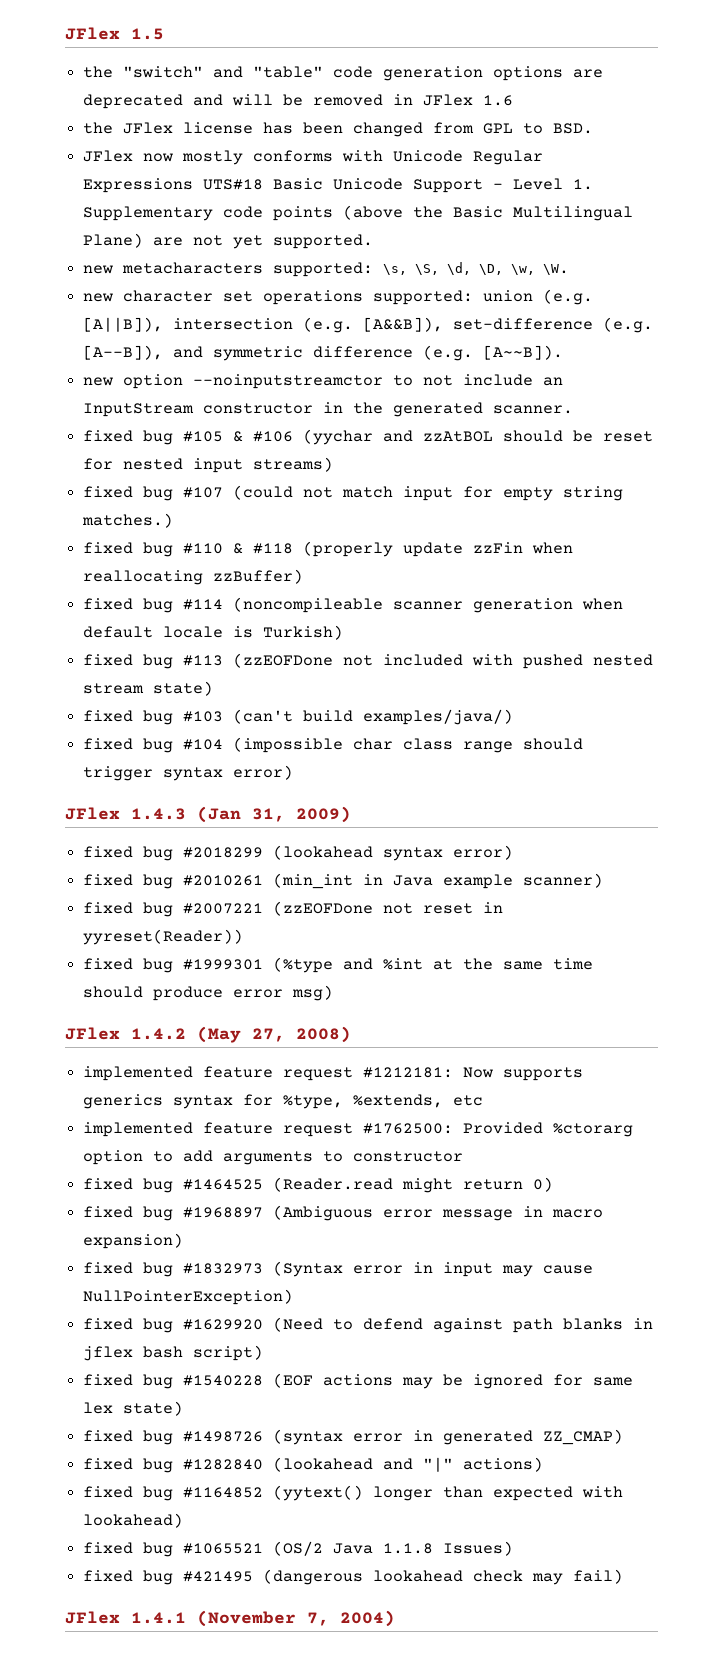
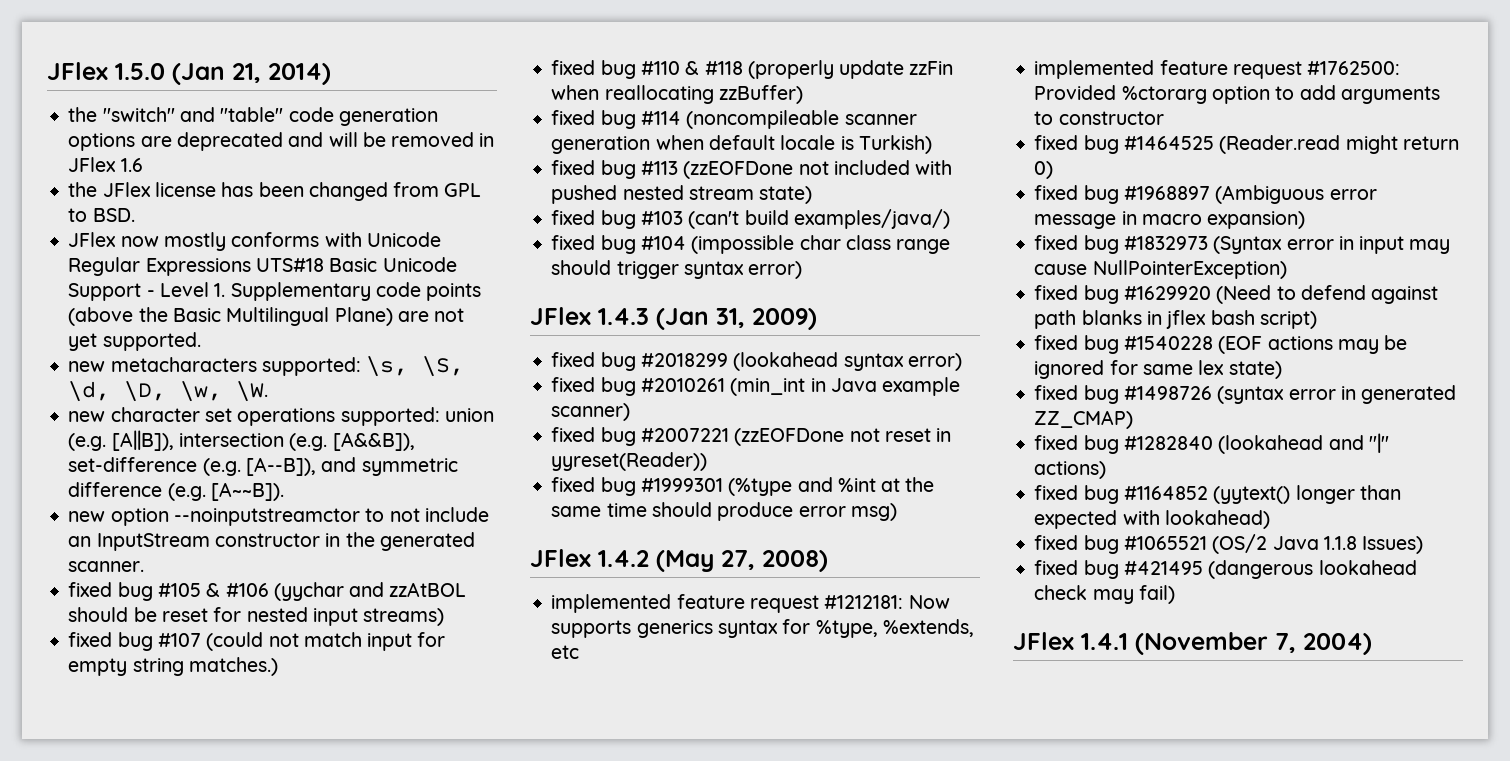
- JFlex 1.5
+ JFlex 1.5.0 (Jan 21, 2014)

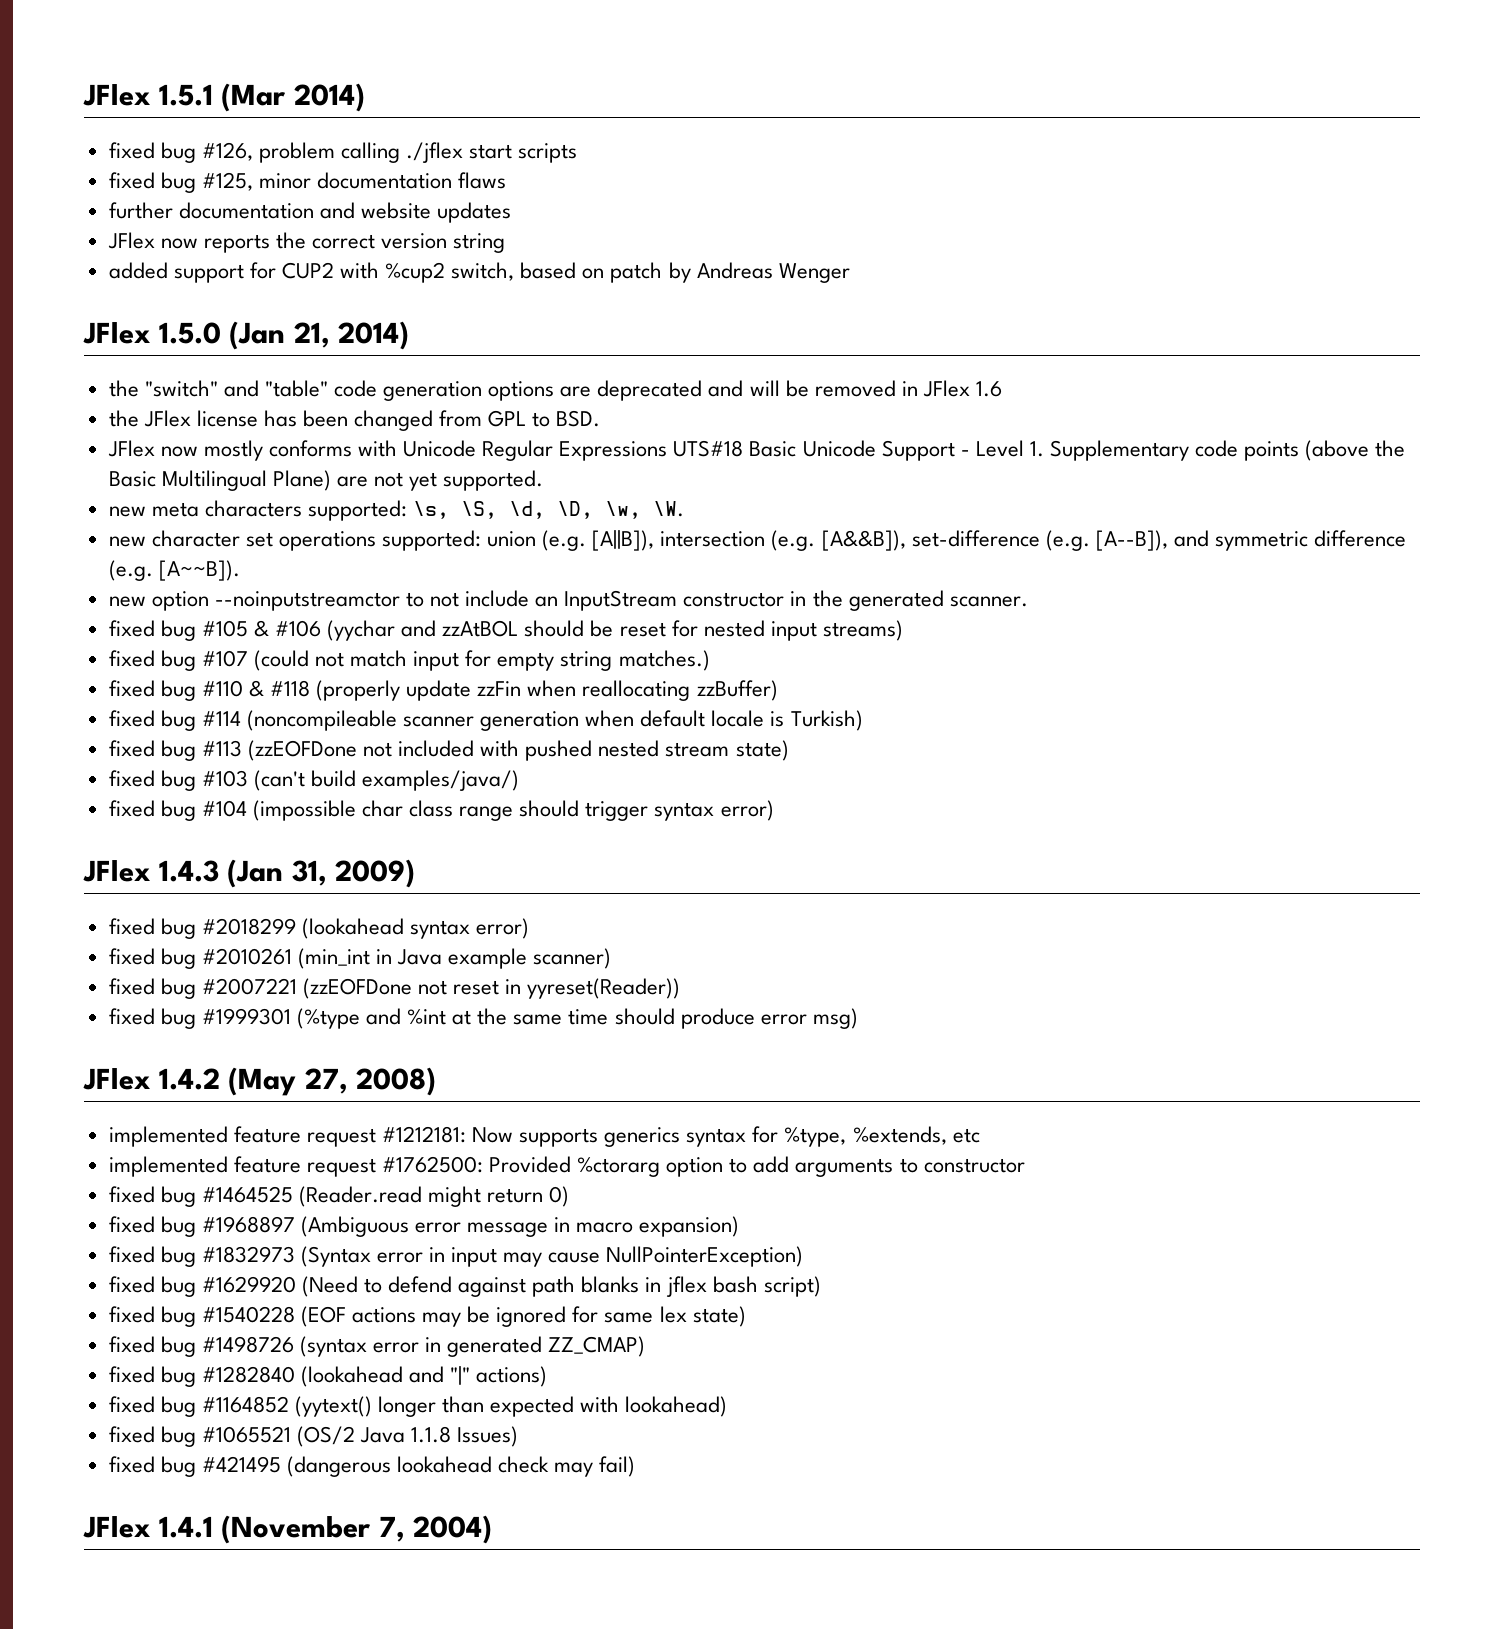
+ JFlex 1.5.1 (Mar 2014)
+ fixed bug #126, problem calling ./jflex start scripts
+ fixed bug #125, minor documentation flaws
+ further documentation and website updates
+ JFlex now reports the correct version string
+ added support for CUP2 with %cup2 switch, based on patch by Andreas Wenger
- new metacharacters supported: \s, \S, \d, \D, \w, \W.
+ new meta characters supported: \s, \S, \d, \D, \w, \W.

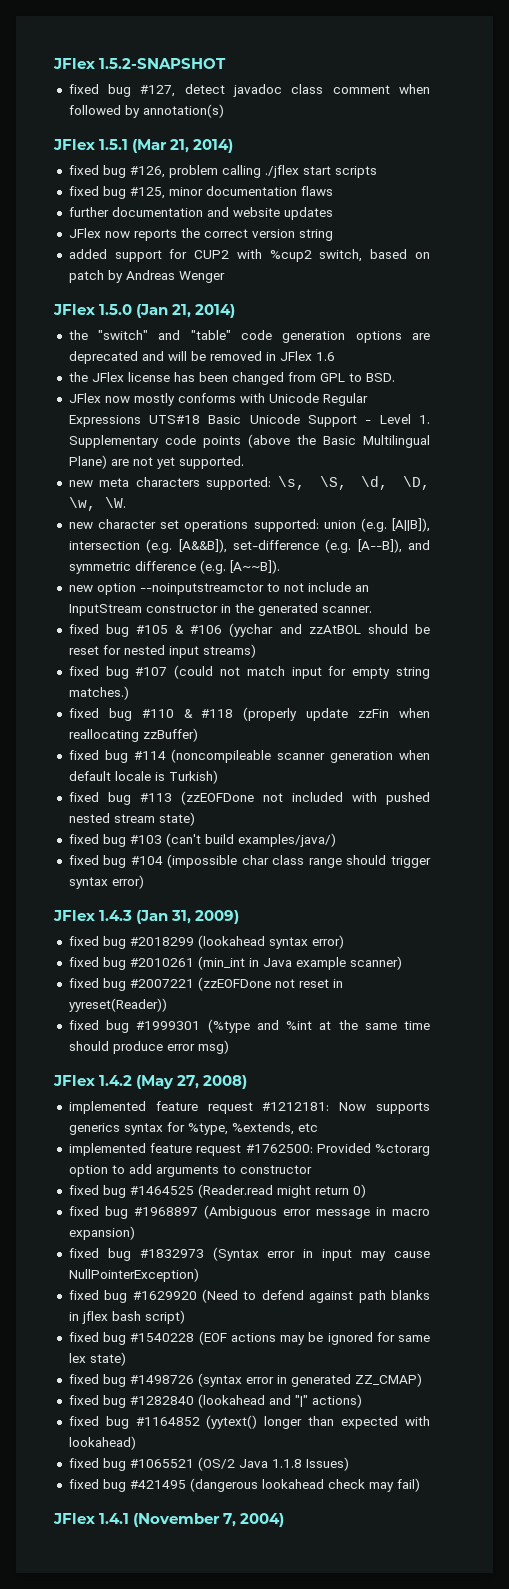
- JFlex 1.5.1 (Mar 2014)
+ JFlex 1.5.2-SNAPSHOT
+ fixed bug #127, detect javadoc class comment when followed by annotation(s)
+ JFlex 1.5.1 (Mar 21, 2014)

